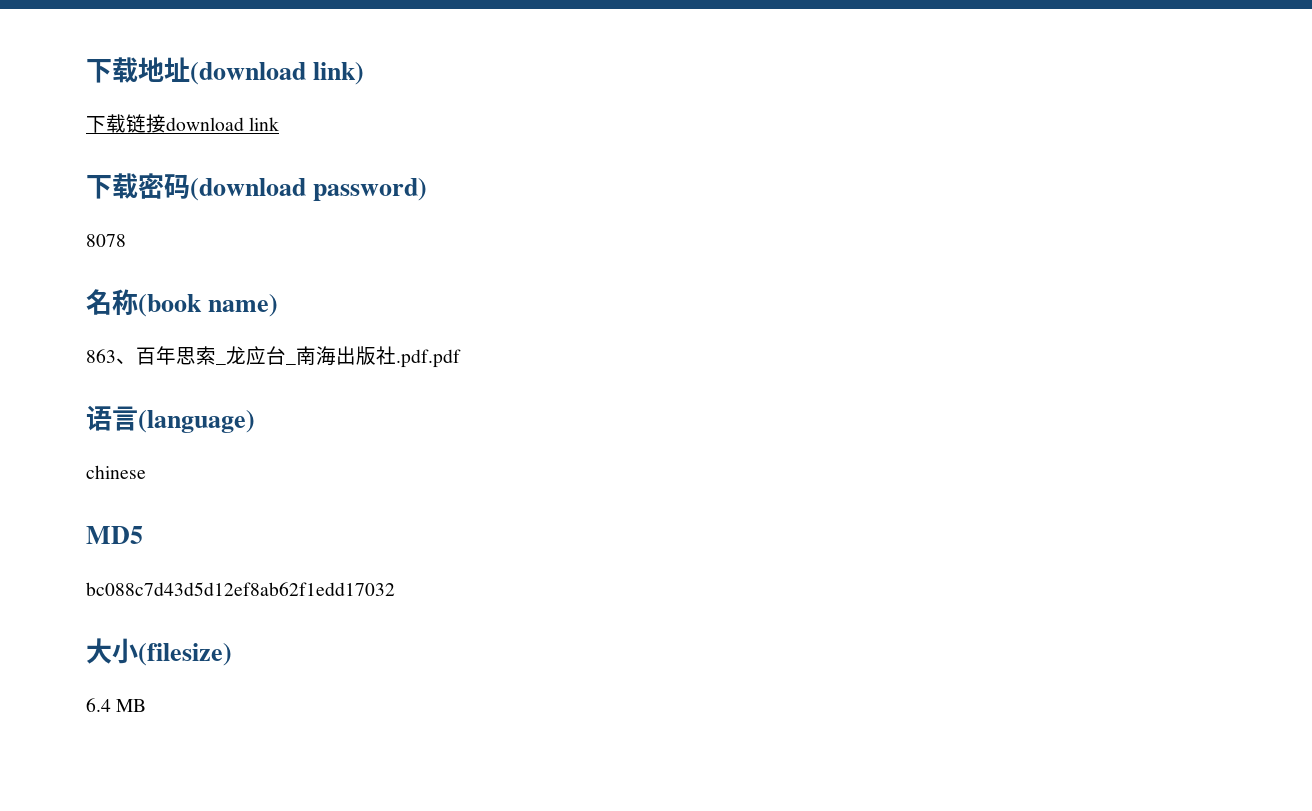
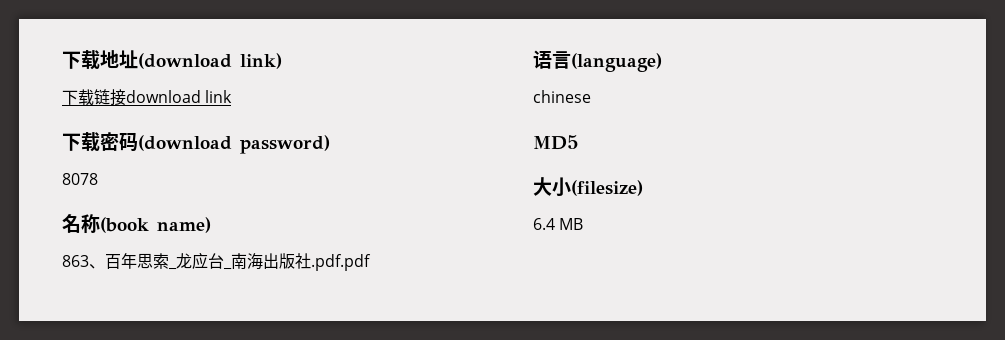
- bc088c7d43d5d12ef8ab62f1edd17032

